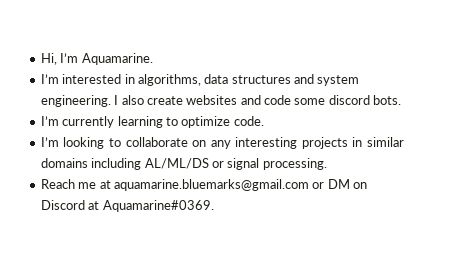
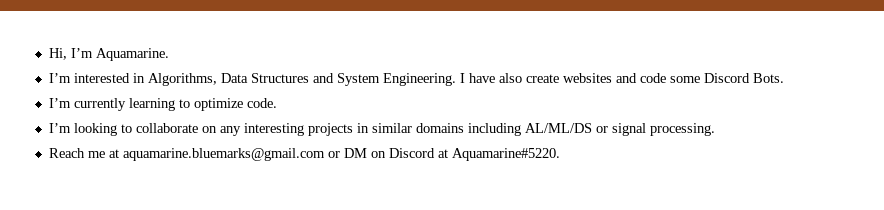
- I’m interested in algorithms, data structures and system engineering. I also create websites and code some discord bots.
+ I’m interested in Algorithms, Data Structures and System Engineering. I have also create websites and code some Discord Bots.
- Reach me at aquamarine.bluemarks@gmail.com or DM on Discord at Aquamarine#0369.
+ Reach me at aquamarine.bluemarks@gmail.com or DM on Discord at Aquamarine#5220.

